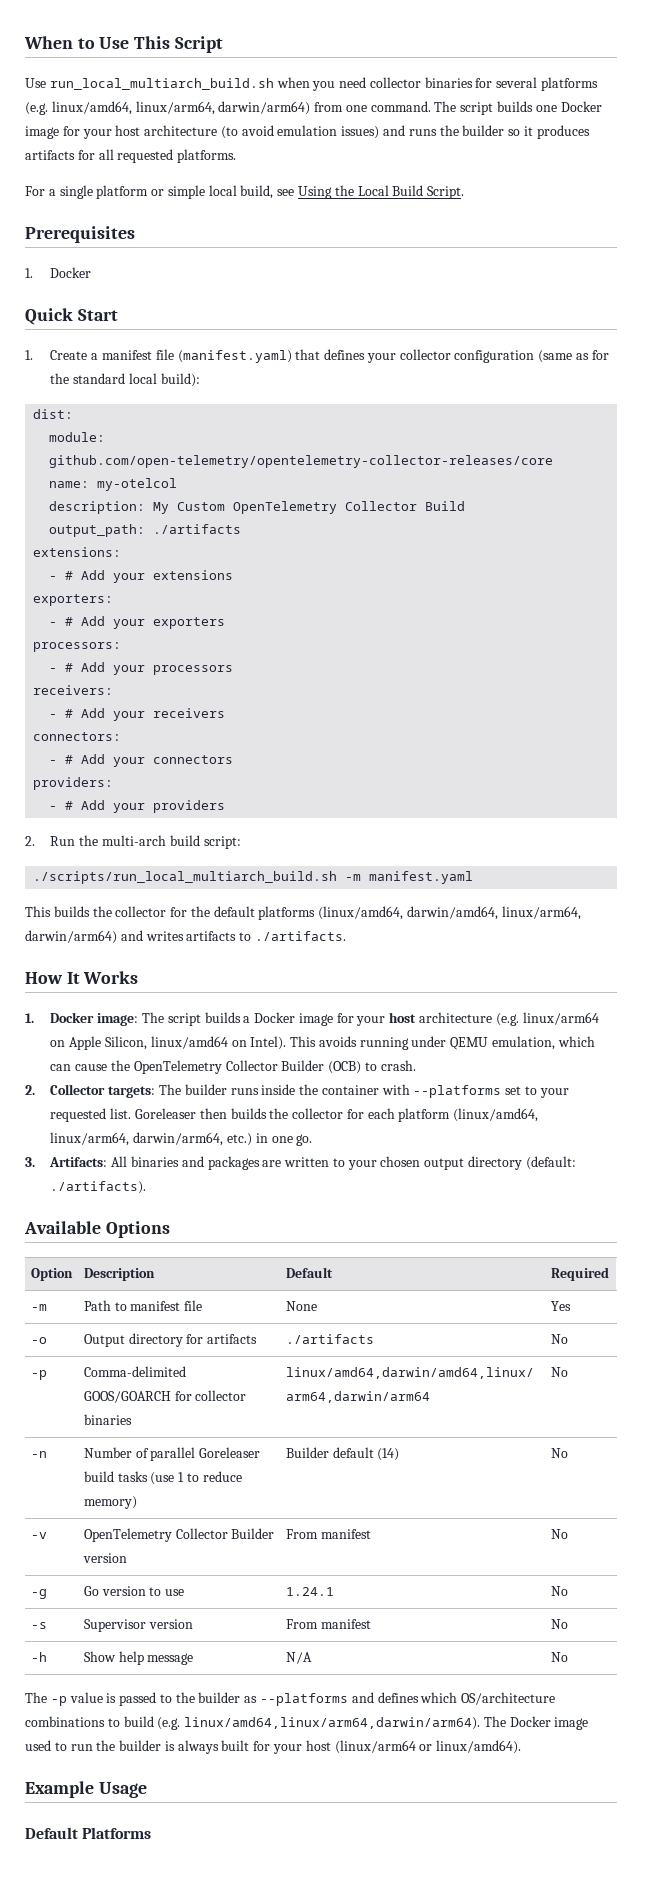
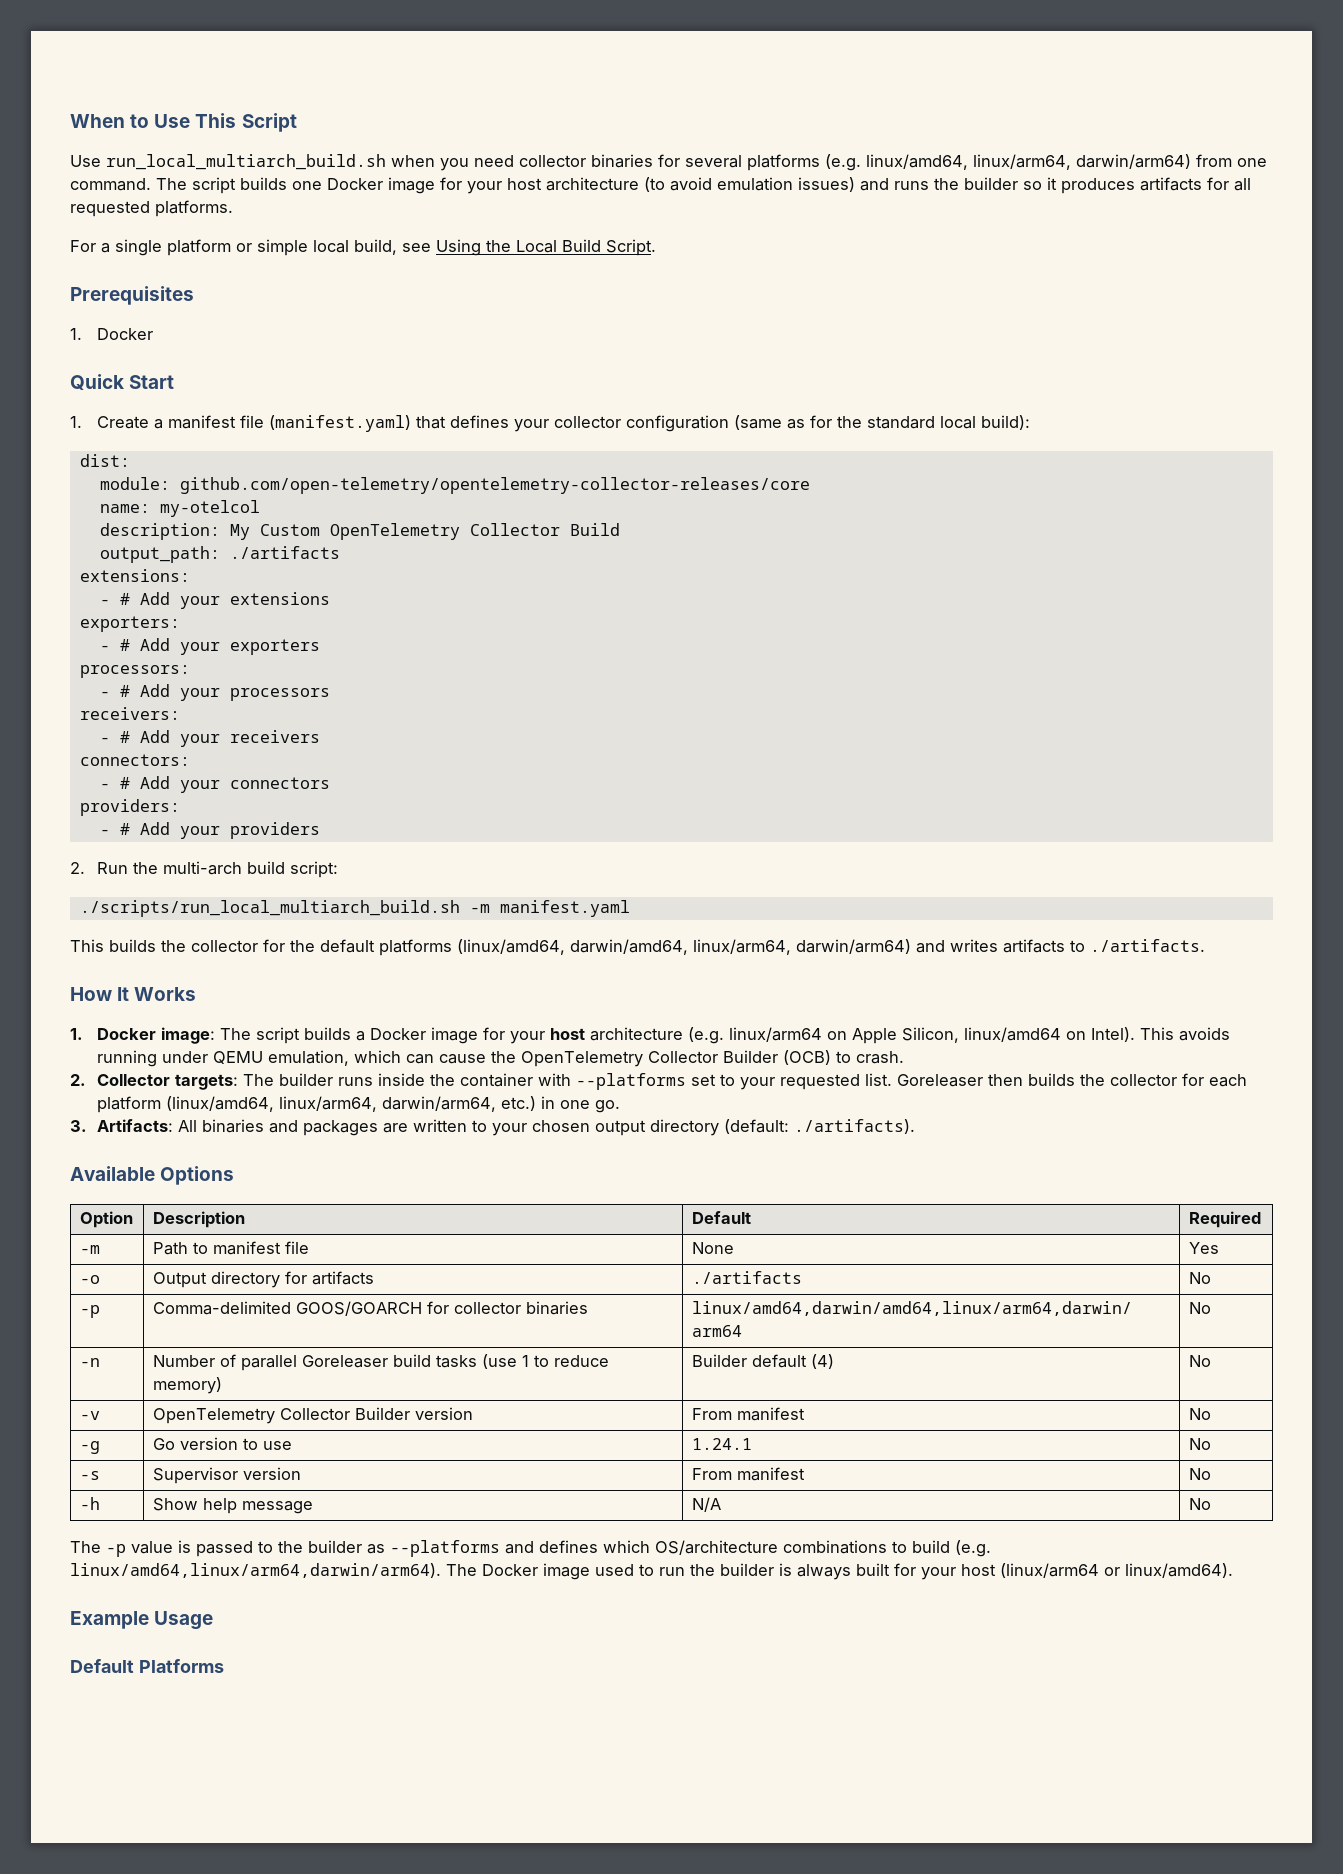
- -n | Number of parallel Goreleaser build tasks (use 1 to reduce memory) | Builder default (14) | No
+ -n | Number of parallel Goreleaser build tasks (use 1 to reduce memory) | Builder default (4) | No

